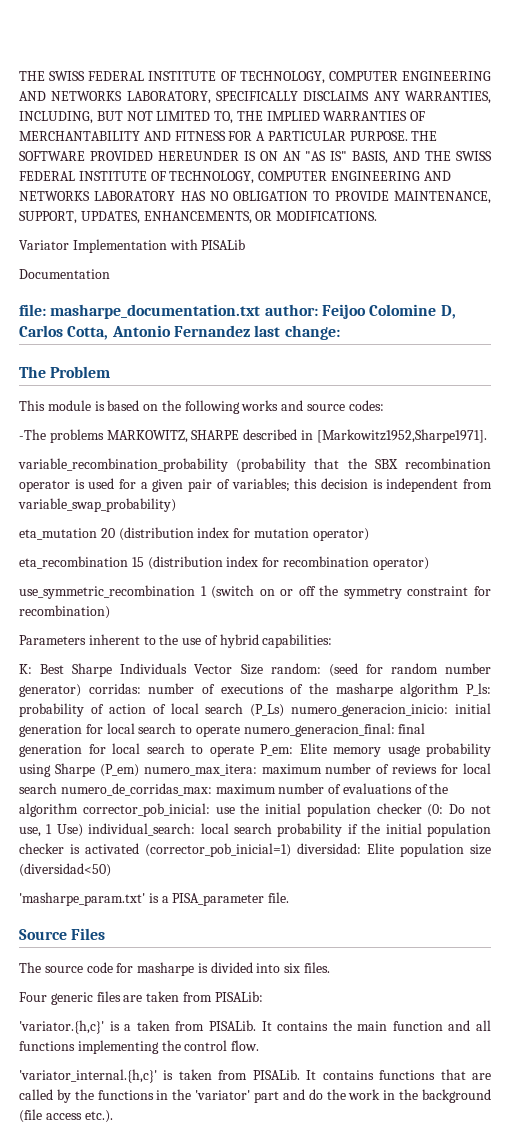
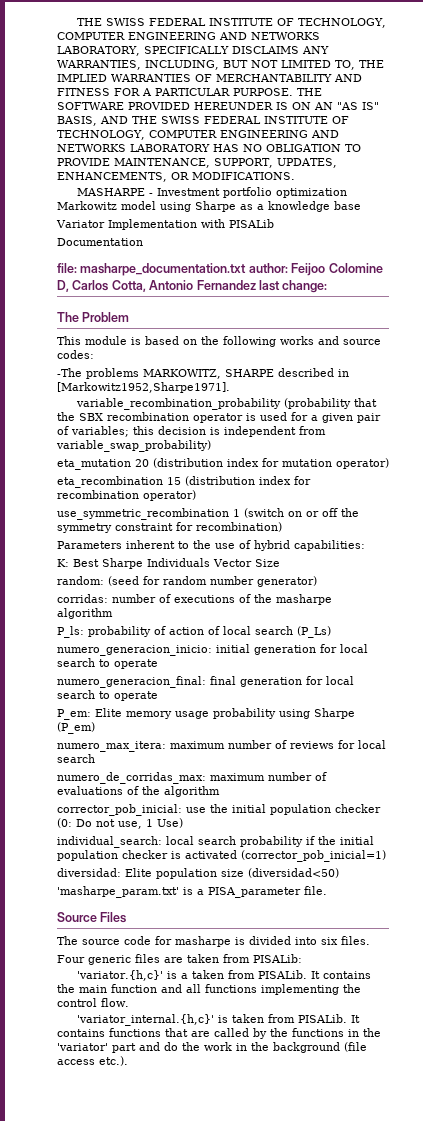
+ MASHARPE - Investment portfolio optimization Markowitz model using Sharpe as a knowledge base
- Best Sharpe Individuals Vector Size random:
+ Best Sharpe Individuals Vector Size
+ random:
- (seed for random number generator) corridas:
+ (seed for random number generator)
+ corridas:
- number of executions of the masharpe algorithm P_ls:
+ number of executions of the masharpe algorithm
+ P_ls:
- probability of action of local search (P_Ls) numero_generacion_inicio:
+ probability of action of local search (P_Ls)
+ numero_generacion_inicio:
- initial generation for local search to operate numero_generacion_final:
+ initial generation for local search to operate
+ numero_generacion_final:
- final generation for local search to operate P_em:
+ final generation for local search to operate
+ P_em:
- Elite memory usage probability using Sharpe (P_em) numero_max_itera:
+ Elite memory usage probability using Sharpe (P_em)
+ numero_max_itera:
- maximum number of reviews for local search numero_de_corridas_max:
+ maximum number of reviews for local search
+ numero_de_corridas_max:
- maximum number of evaluations of the algorithm corrector_pob_inicial:
+ maximum number of evaluations of the algorithm
+ corrector_pob_inicial:
- Do not use, 1 Use) individual_search:
+ Do not use, 1 Use)
+ individual_search:
- local search probability if the initial population checker is activated (corrector_pob_inicial=1) diversidad:
+ local search probability if the initial population checker is activated (corrector_pob_inicial=1)
+ diversidad:

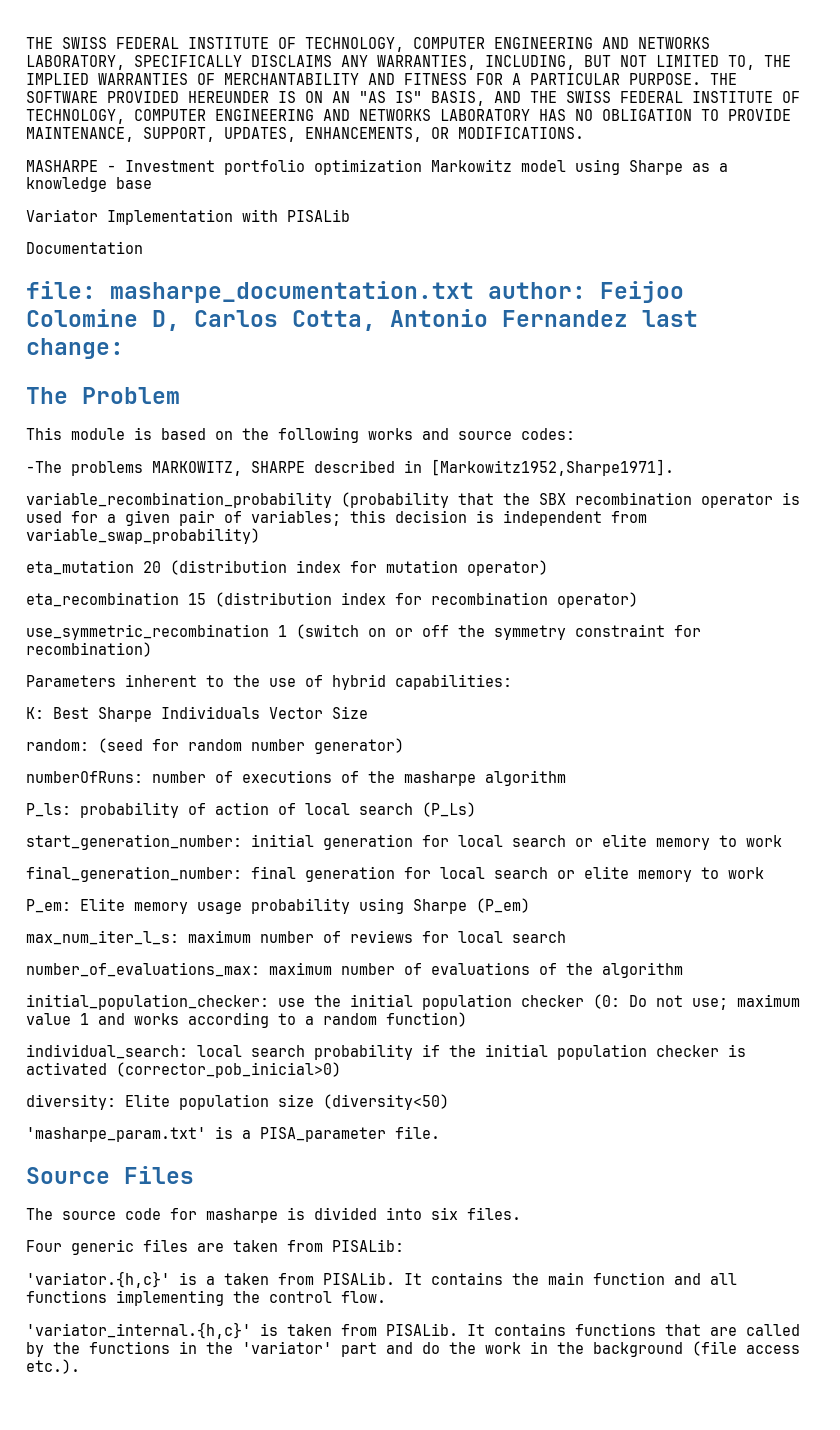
- corridas: number of executions of the masharpe algorithm
+ numberOfRuns: number of executions of the masharpe algorithm
- numero_generacion_inicio: initial generation for local search to operate
- numero_generacion_final: final generation for local search to operate
+ start_generation_number: initial generation for local search or elite memory to work
+ final_generation_number: final generation for local search or elite memory to work
- numero_max_itera: maximum number of reviews for local search
+ max_num_iter_l_s: maximum number of reviews for local search
- numero_de_corridas_max: maximum number of evaluations of the algorithm
+ number_of_evaluations_max: maximum number of evaluations of the algorithm
- corrector_pob_inicial: use the initial population checker (0: Do not use, 1 Use)
+ initial_population_checker: use the initial population checker (0: Do not use; maximum value 1 and works according to a random function)
- individual_search: local search probability if the initial population checker is activated (corrector_pob_inicial=1)
- diversidad: Elite population size (diversidad<50)
+ individual_search: local search probability if the initial population checker is activated (corrector_pob_inicial>0)
+ diversity: Elite population size (diversity<50)

